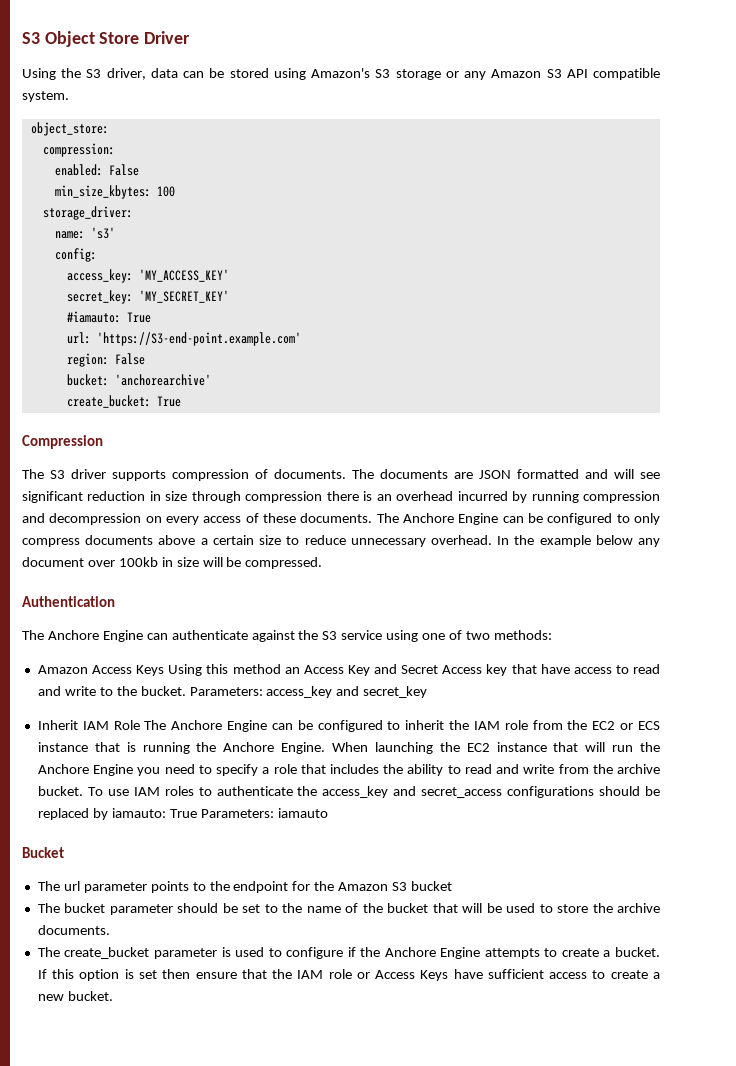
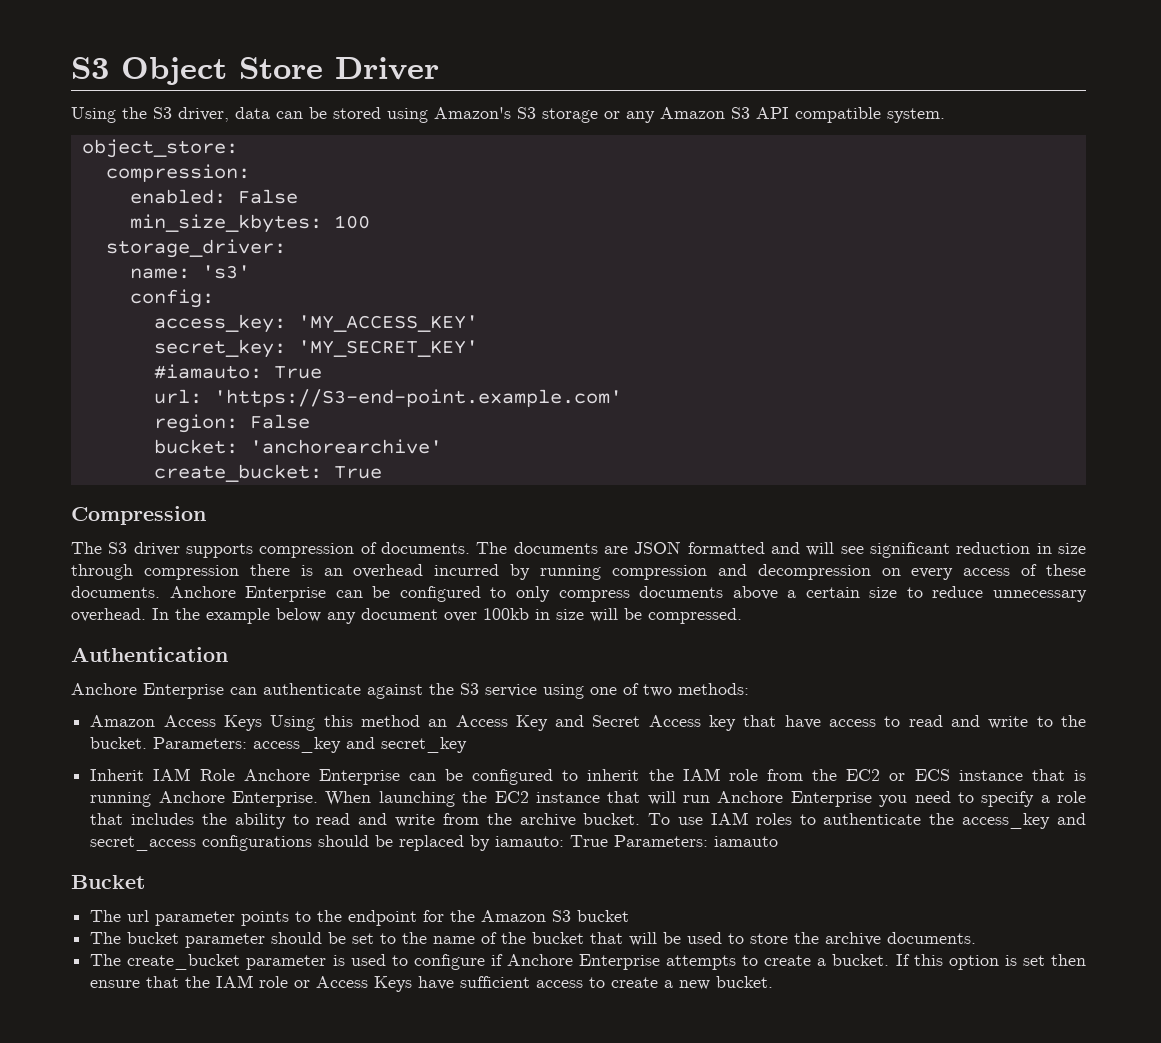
- The Anchore Engine can be configured to only compress documents above a certain size to reduce unnecessary overhead.
+ Anchore Enterprise can be configured to only compress documents above a certain size to reduce unnecessary overhead.
- The Anchore Engine can authenticate against the S3 service using one of two methods:
+ Anchore Enterprise can authenticate against the S3 service using one of two methods:
- Inherit IAM Role The Anchore Engine can be configured to inherit the IAM role from the EC2 or ECS instance that is running the Anchore Engine.
+ Inherit IAM Role Anchore Enterprise can be configured to inherit the IAM role from the EC2 or ECS instance that is running Anchore Enterprise.
- When launching the EC2 instance that will run the Anchore Engine you need to specify a role that includes the ability to read and write from the archive bucket.
+ When launching the EC2 instance that will run Anchore Enterprise you need to specify a role that includes the ability to read and write from the archive bucket.
- The create_bucket parameter is used to configure if the Anchore Engine attempts to create a bucket.
+ The create_bucket parameter is used to configure if Anchore Enterprise attempts to create a bucket.

